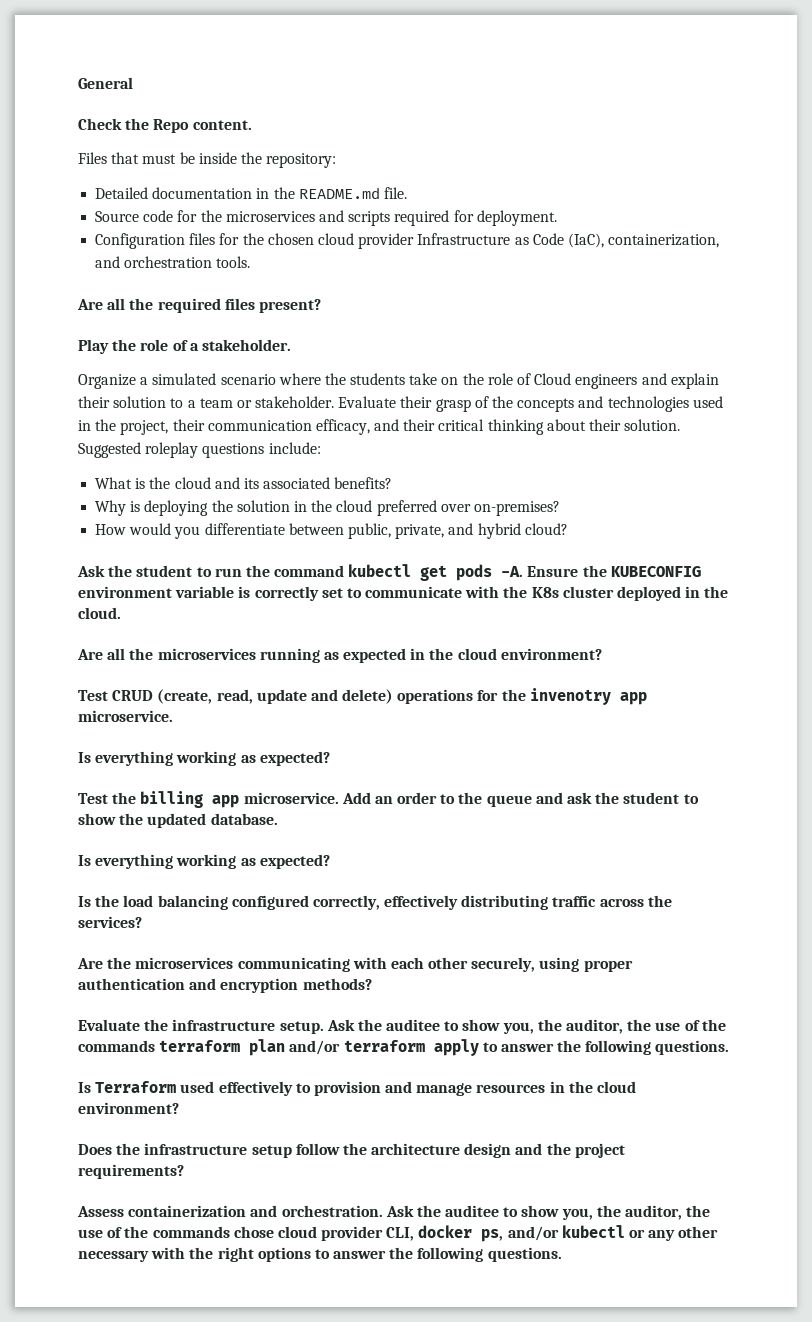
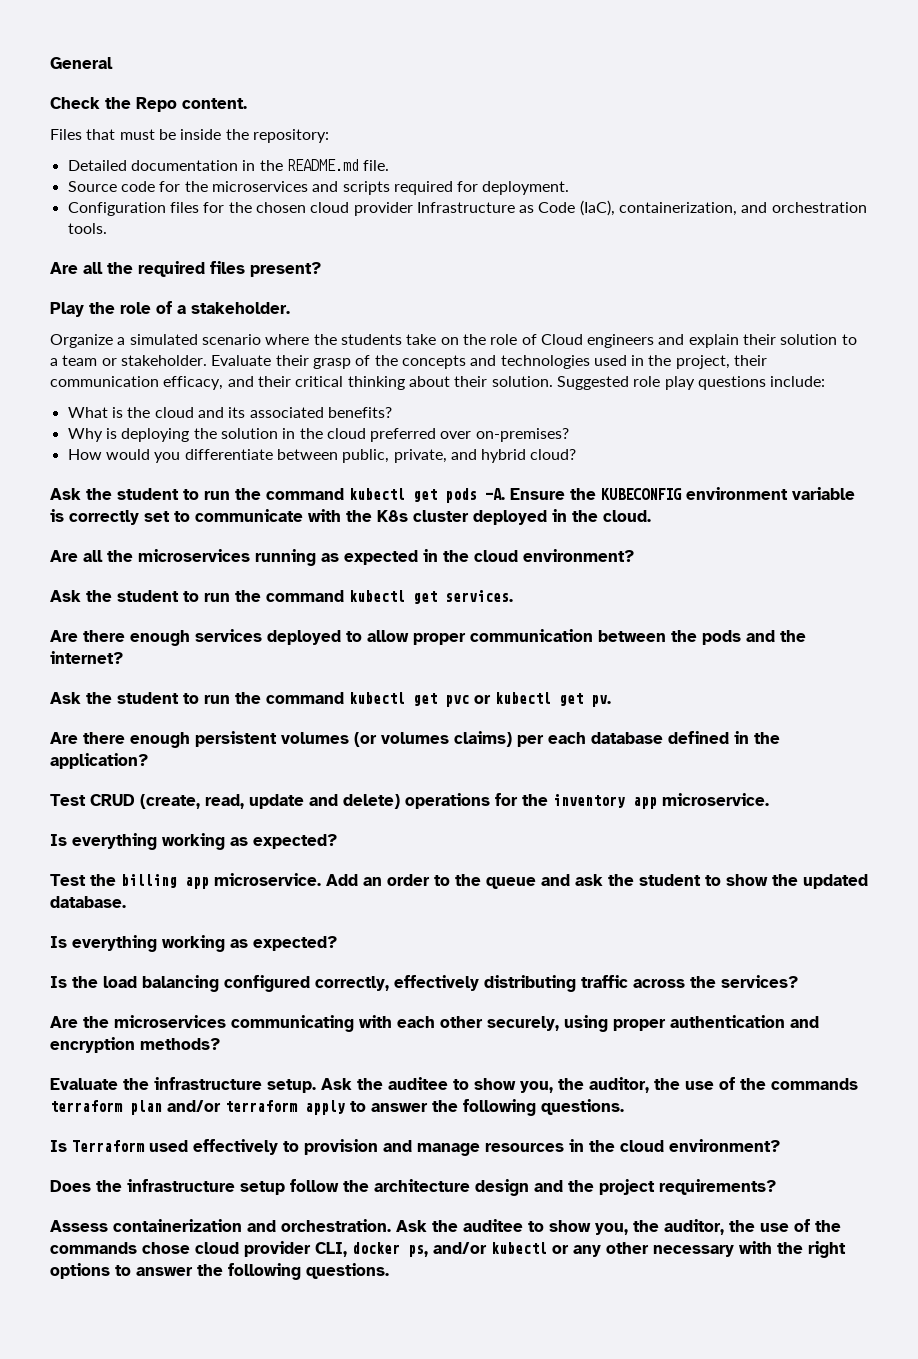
- Suggested roleplay questions include:
+ Suggested role play questions include:
+ Ask the student to run the command kubectl get services.
+ Are there enough services deployed to allow proper communication between the pods and the internet?
+ Ask the student to run the command kubectl get pvc or kubectl get pv.
+ Are there enough persistent volumes (or volumes claims) per each database defined in the application?
- Test CRUD (create, read, update and delete) operations for the invenotry app microservice.
+ Test CRUD (create, read, update and delete) operations for the inventory app microservice.

